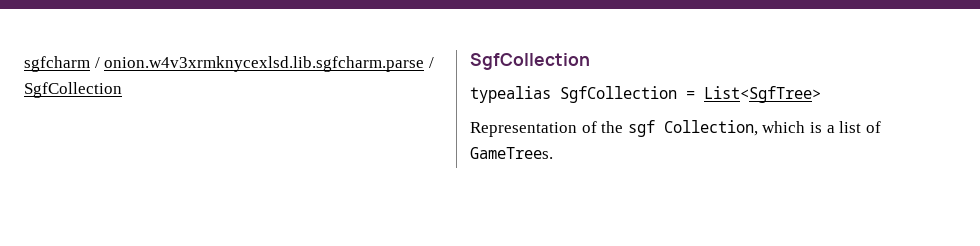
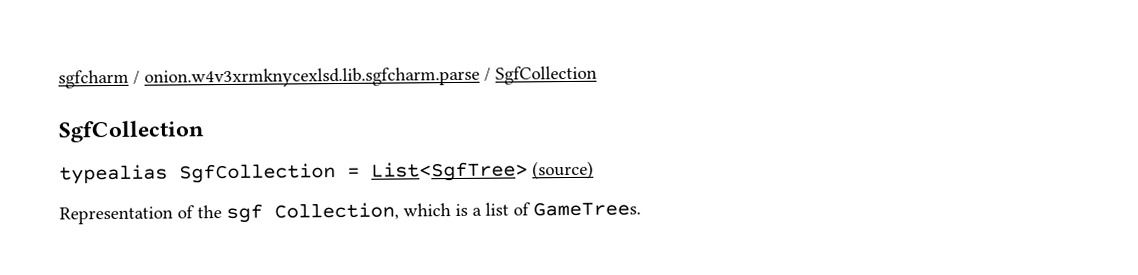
- typealias SgfCollection = List<SgfTree>
+ typealias SgfCollection = List<SgfTree> (source)

